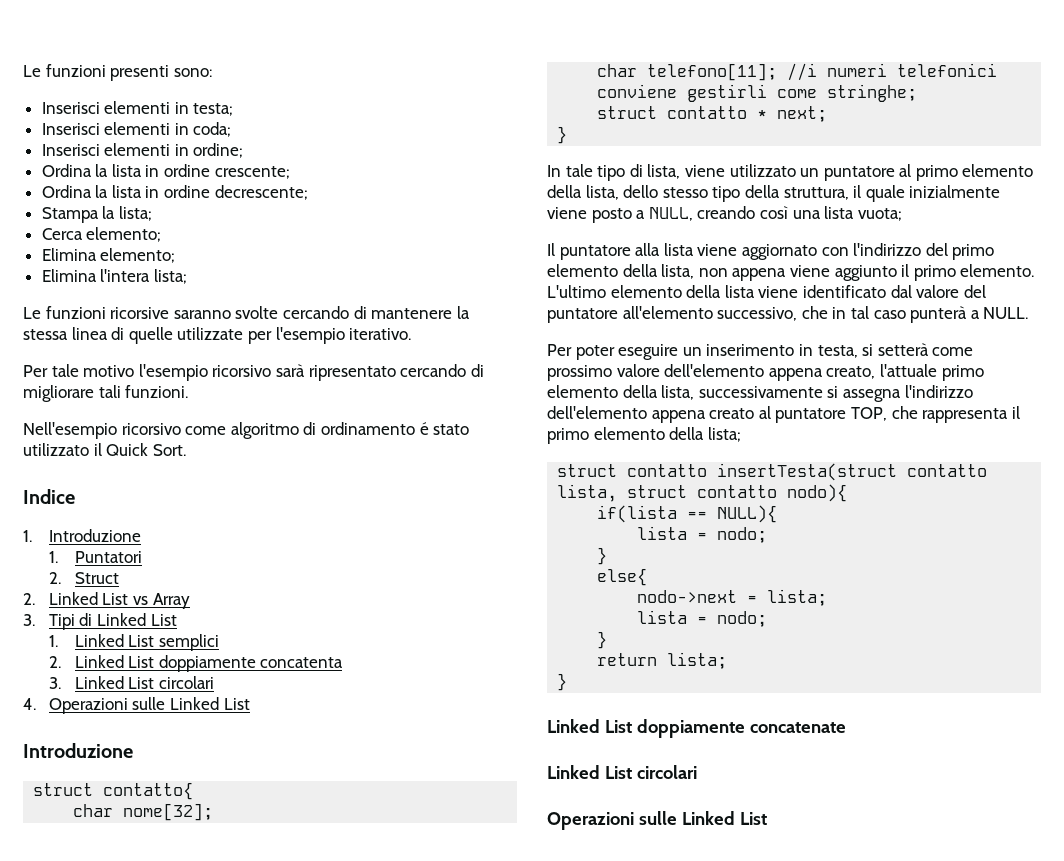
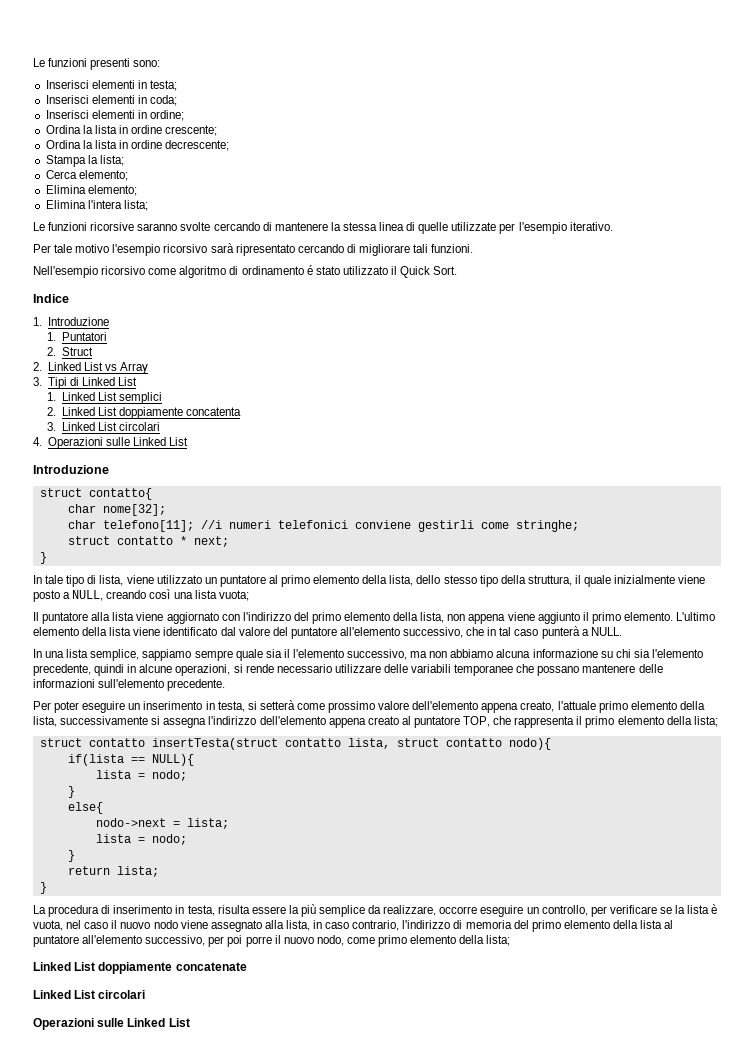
+ In una lista semplice, sappiamo sempre quale sia il l'elemento successivo, ma non abbiamo alcuna informazione su chi sia l'elemento precedente, quindi in alcune operazioni, si rende necessario utilizzare delle variabili temporanee che possano mantenere delle informazioni sull'elemento precedente.
+ La procedura di inserimento in testa, risulta essere la più semplice da realizzare, occorre eseguire un controllo, per verificare se la lista è vuota, nel caso il nuovo nodo viene assegnato alla lista, in caso contrario, l'indirizzo di memoria del primo elemento della lista al puntatore all'elemento successivo, per poi porre il nuovo nodo, come primo elemento della lista;

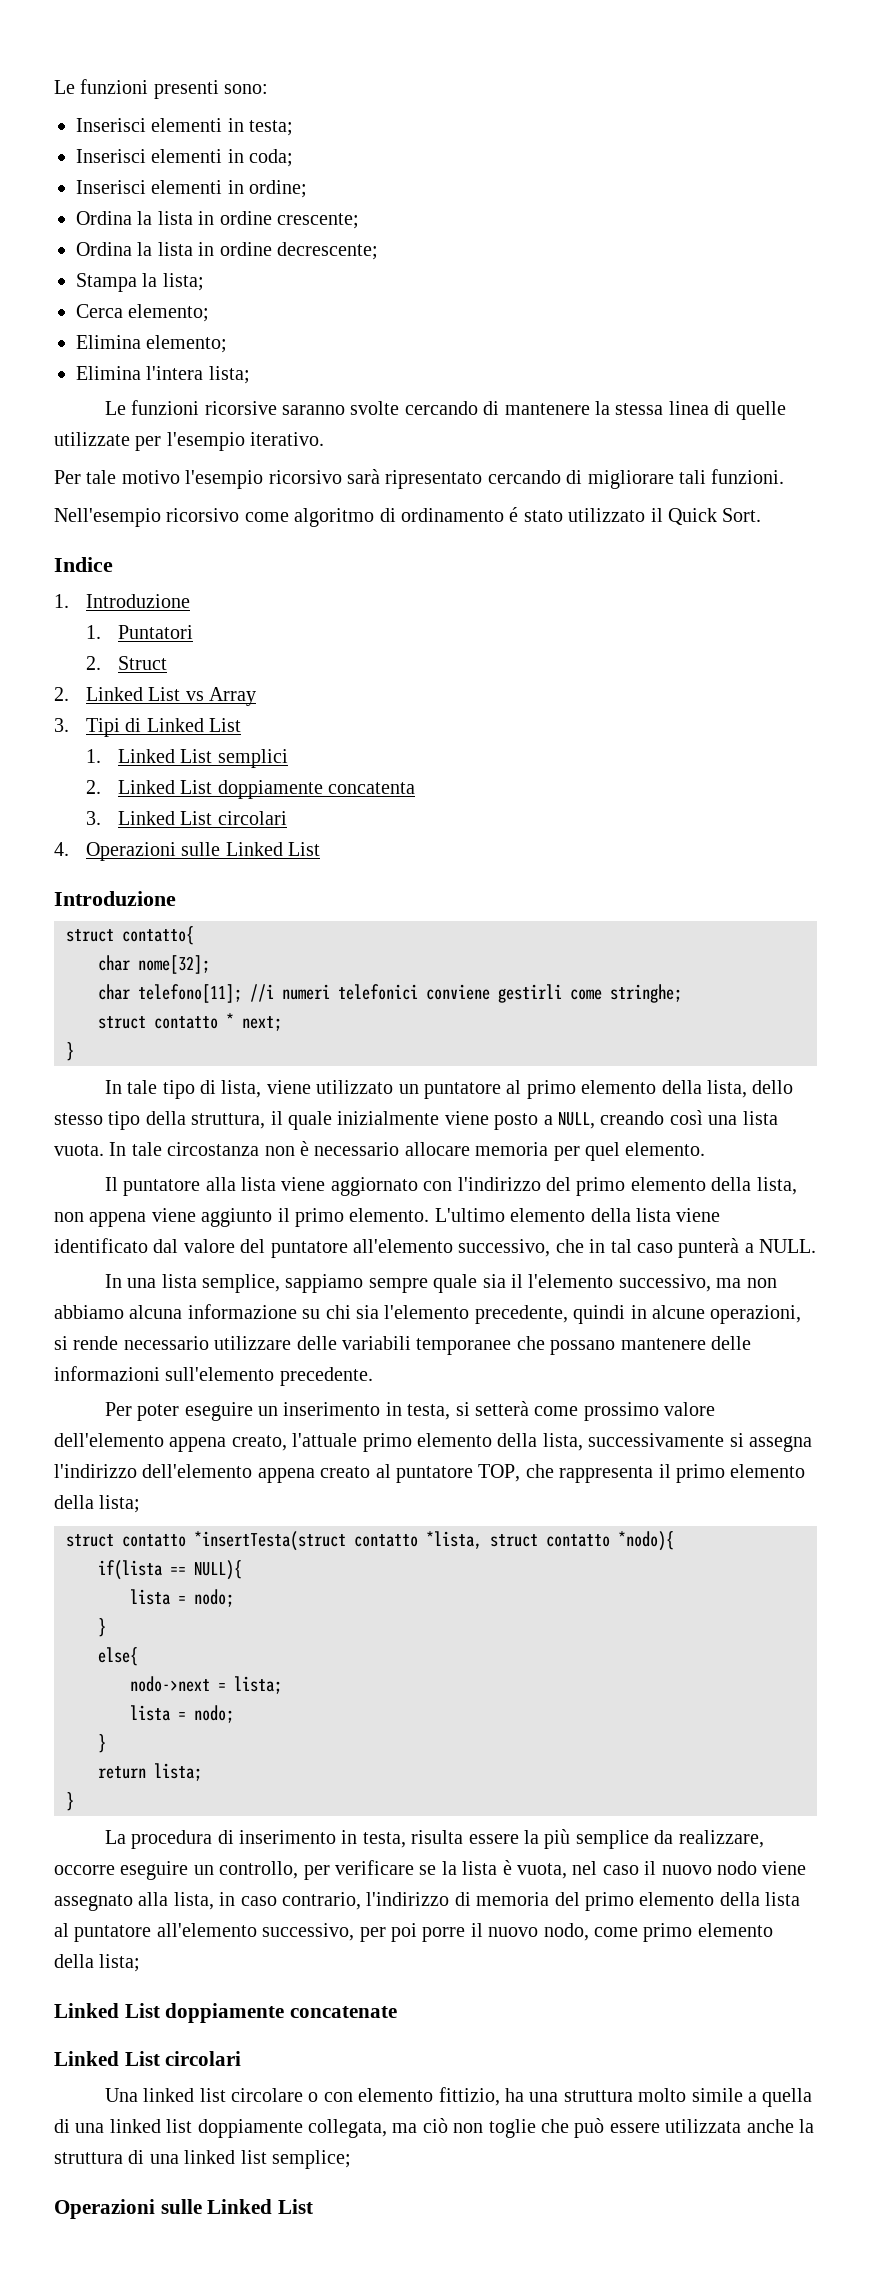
- In tale tipo di lista, viene utilizzato un puntatore al primo elemento della lista, dello stesso tipo della struttura, il quale inizialmente viene posto a NULL, creando così una lista vuota;
+ In tale tipo di lista, viene utilizzato un puntatore al primo elemento della lista, dello stesso tipo della struttura, il quale inizialmente viene posto a NULL, creando così una lista vuota. In tale circostanza non è necessario allocare memoria per quel elemento.
- struct contatto insertTesta(struct contatto lista, struct contatto nodo){
+ struct contatto *insertTesta(struct contatto *lista, struct contatto *nodo){
+ Una linked list circolare o con elemento fittizio, ha una struttura molto simile a quella di una linked list doppiamente collegata, ma ciò non toglie che può essere utilizzata anche la struttura di una linked list semplice;

